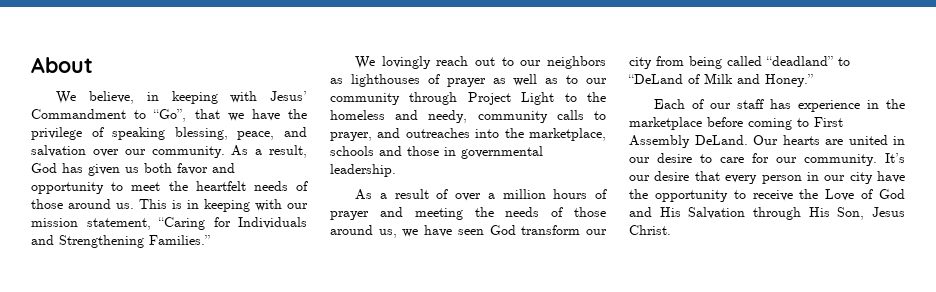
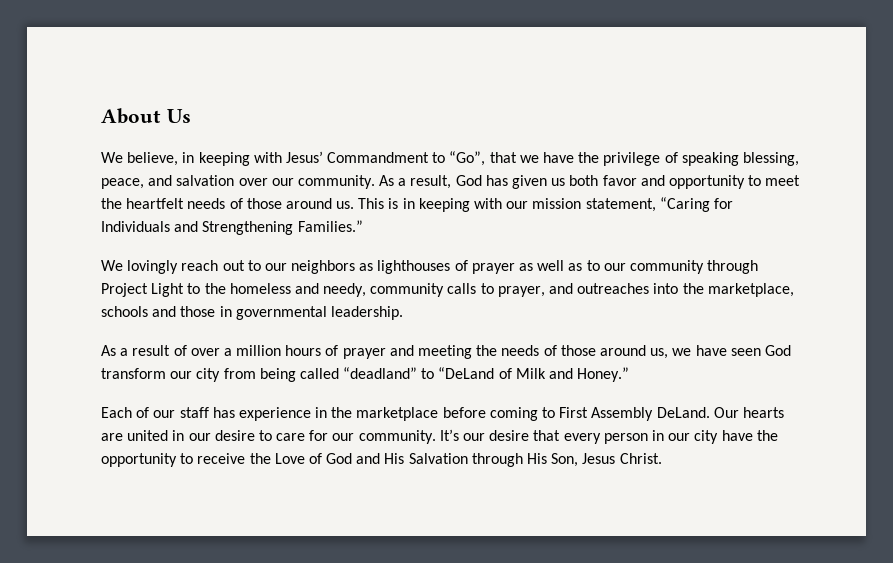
- About
+ About Us

